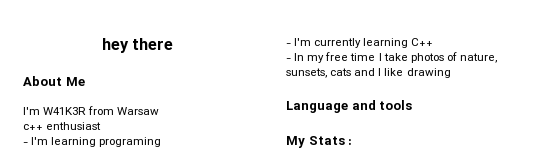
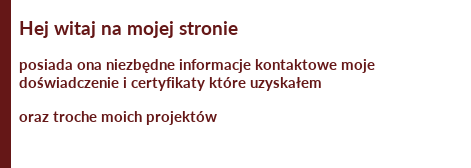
- hey there
- About Me
- I'm W41K3R from Warsaw
- c++ enthusiast
- - I'm learning programing
- - I'm currently learning C++
- - In my free time I take photos of nature, sunsets, cats and I like drawing
- Language and tools
- My Stats :
+ Hej witaj na mojej stronie
+ posiada ona niezbędne informacje kontaktowe moje doświadczenie i certyfikaty które uzyskałem
+ oraz troche moich projektów

